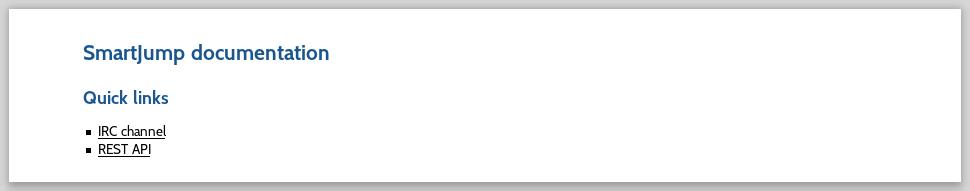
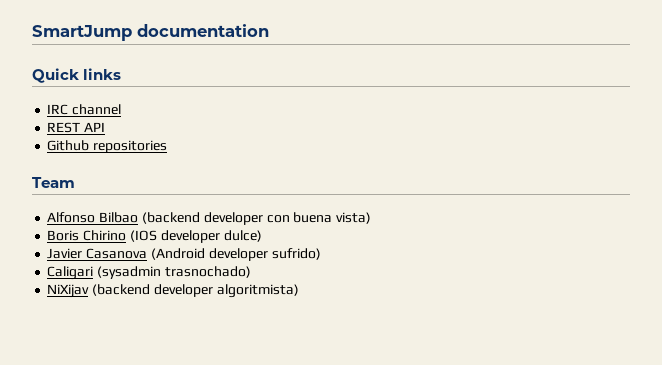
+ Github repositories
+ Team
+ Alfonso Bilbao (backend developer con buena vista)
+ Boris Chirino (IOS developer dulce)
+ Javier Casanova (Android developer sufrido)
+ Caligari (sysadmin trasnochado)
+ NiXijav (backend developer algoritmista)

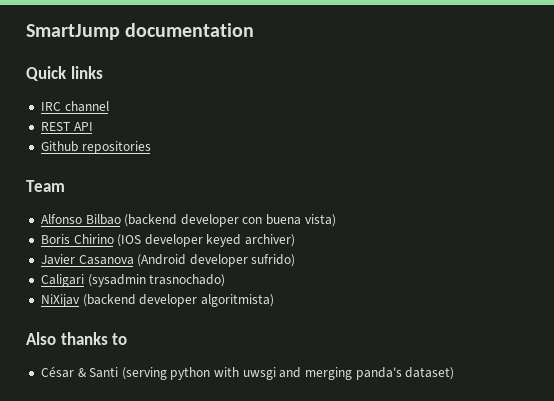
- Boris Chirino (IOS developer dulce)
+ Boris Chirino (IOS developer keyed archiver)
+ Also thanks to
+ César & Santi (serving python with uwsgi and merging panda's dataset)

